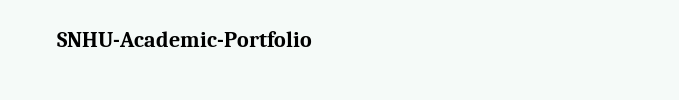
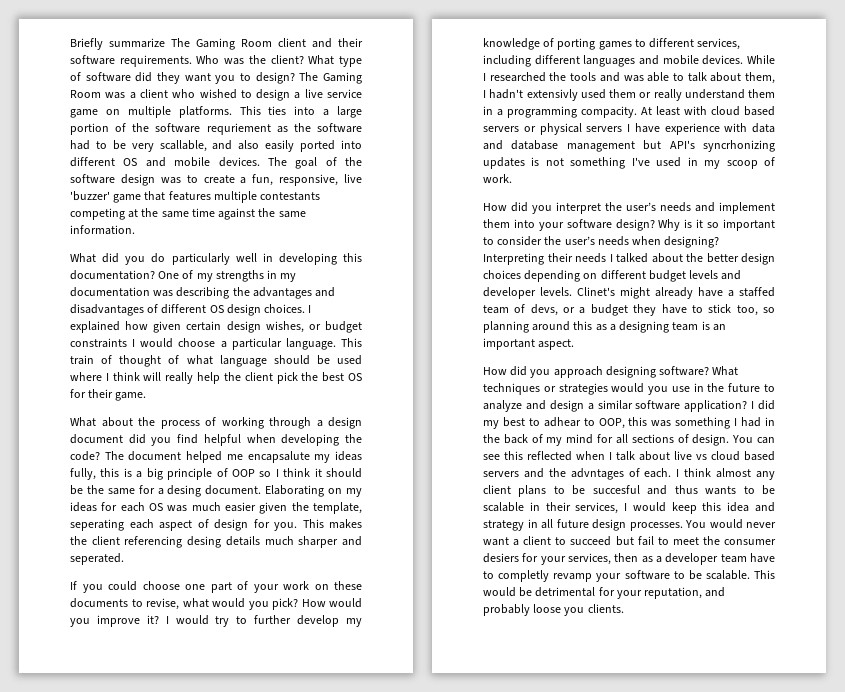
- SNHU-Academic-Portfolio
+ Briefly summarize The Gaming Room client and their software requirements. Who was the client? What type of software did they want you to design? The Gaming Room was a client who wished to design a live service game on multiple platforms. This ties into a large portion of the software requriement as the software had to be very scallable, and also easily ported into different OS and mobile devices. The goal of the software design was to create a fun, responsive, live 'buzzer' game that features multiple contestants competing at the same time against the same information.
+ What did you do particularly well in developing this documentation? One of my strengths in my documentation was describing the advantages and disadvantages of different OS design choices. I explained how given certain design wishes, or budget constraints I would choose a particular language. This train of thought of what language should be used where I think will really help the client pick the best OS for their game.
+ What about the process of working through a design document did you find helpful when developing the code? The document helped me encapsalute my ideas fully, this is a big principle of OOP so I think it should be the same for a desing document. Elaborating on my ideas for each OS was much easier given the template, seperating each aspect of design for you. This makes the client referencing desing details much sharper and seperated.
+ If you could choose one part of your work on these documents to revise, what would you pick? How would you improve it? I would try to further develop my knowledge of porting games to different services, including different languages and mobile devices. While I researched the tools and was able to talk about them, I hadn't extensivly used them or really understand them in a programming compacity. At least with cloud based servers or physical servers I have experience with data and database management but API's syncrhonizing updates is not something I've used in my scoop of work.
+ How did you interpret the user’s needs and implement them into your software design? Why is it so important to consider the user’s needs when designing? Interpreting their needs I talked about the better design choices depending on different budget levels and developer levels. Clinet's might already have a staffed team of devs, or a budget they have to stick too, so planning around this as a designing team is an important aspect.
+ How did you approach designing software? What techniques or strategies would you use in the future to analyze and design a similar software application? I did my best to adhear to OOP, this was something I had in the back of my mind for all sections of design. You can see this reflected when I talk about live vs cloud based servers and the advntages of each. I think almost any client plans to be succesful and thus wants to be scalable in their services, I would keep this idea and strategy in all future design processes. You would never want a client to succeed but fail to meet the consumer desiers for your services, then as a developer team have to completly revamp your software to be scalable. This would be detrimental for your reputation, and probably loose you clients.

